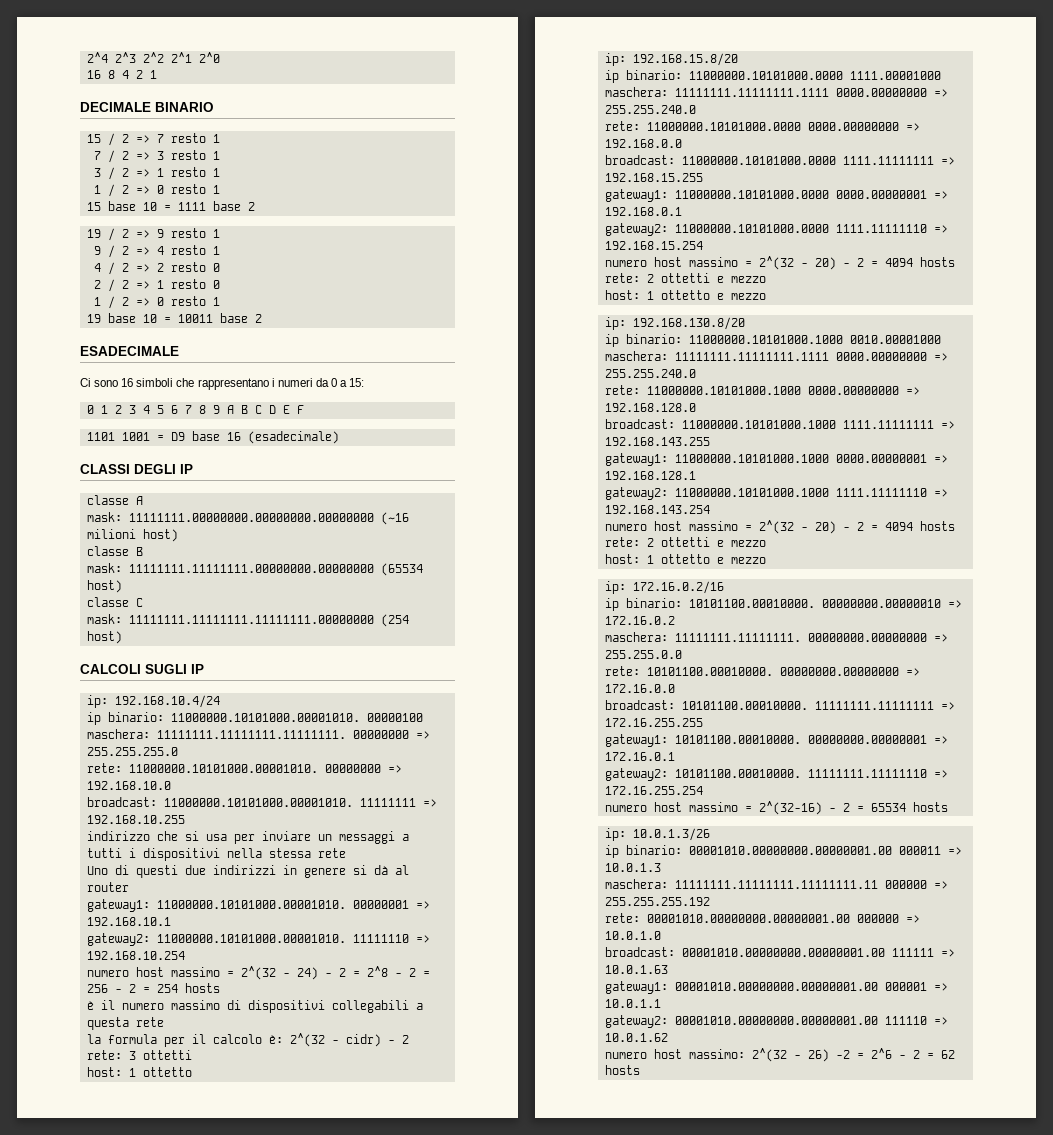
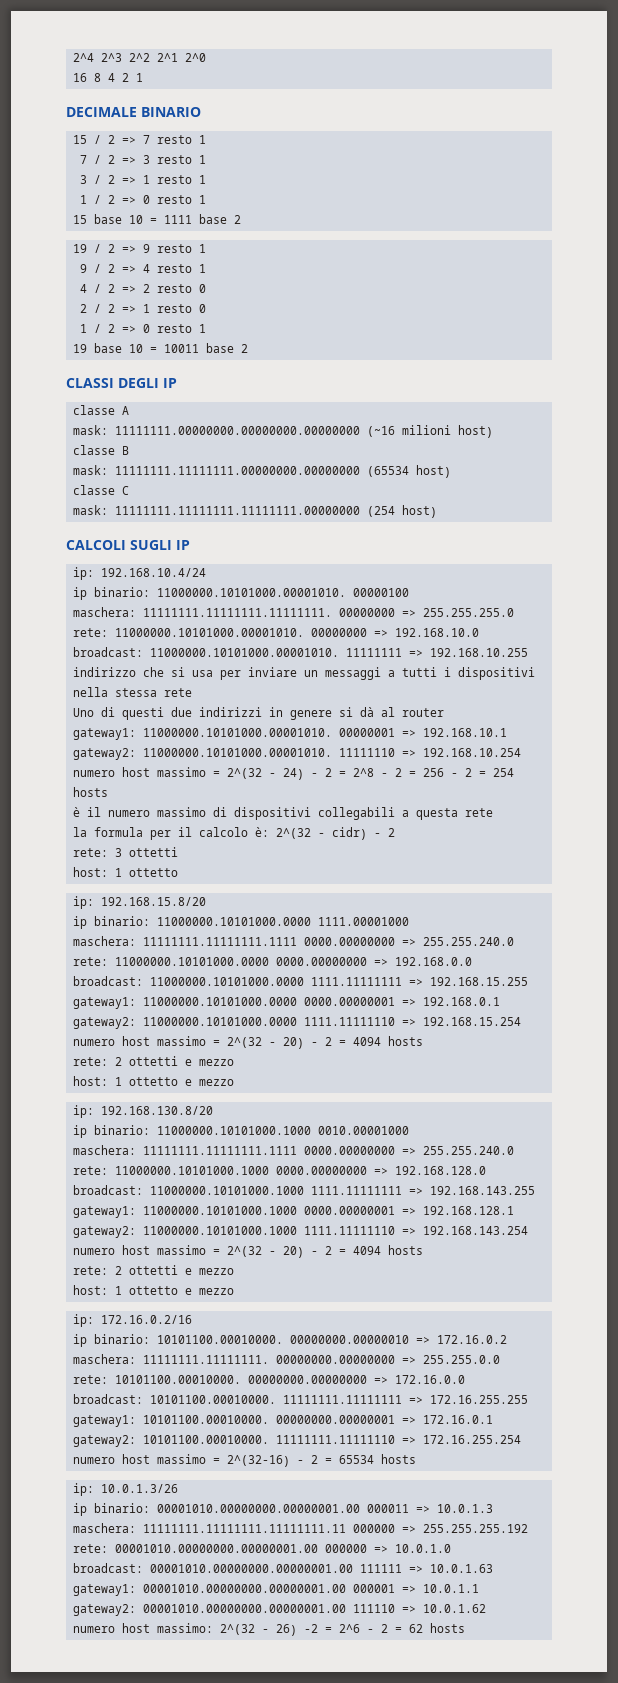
- ESADECIMALE
- Ci sono 16 simboli che rappresentano i numeri da 0 a 15:
- 0 1 2 3 4 5 6 7 8 9 A B C D E F
- 1101 1001 = D9 base 16 (esadecimale)

